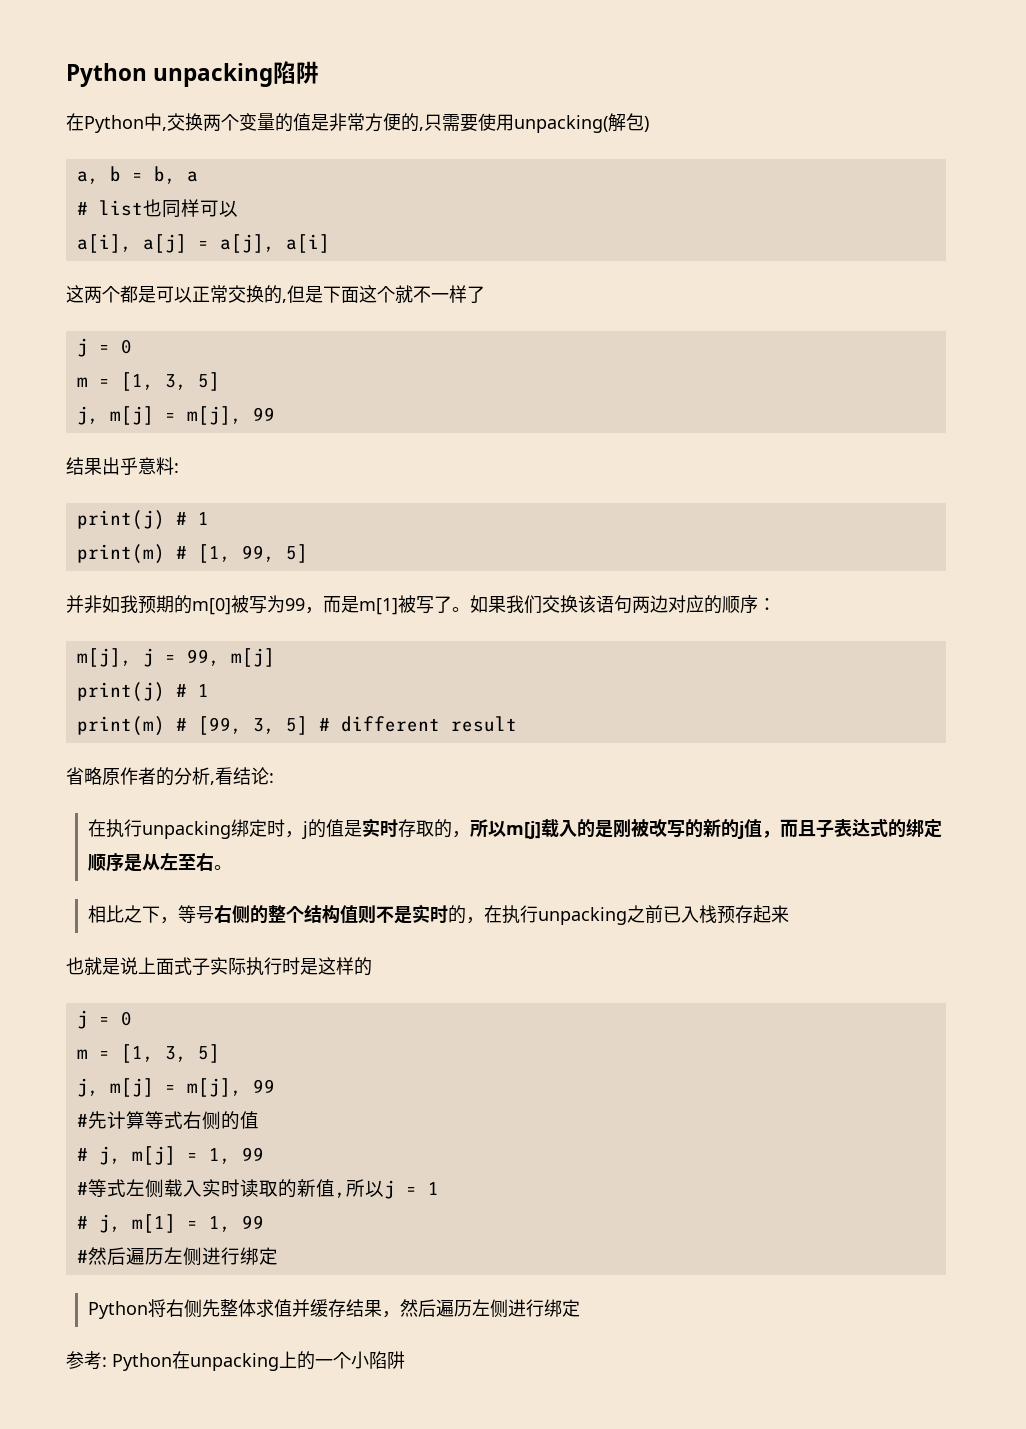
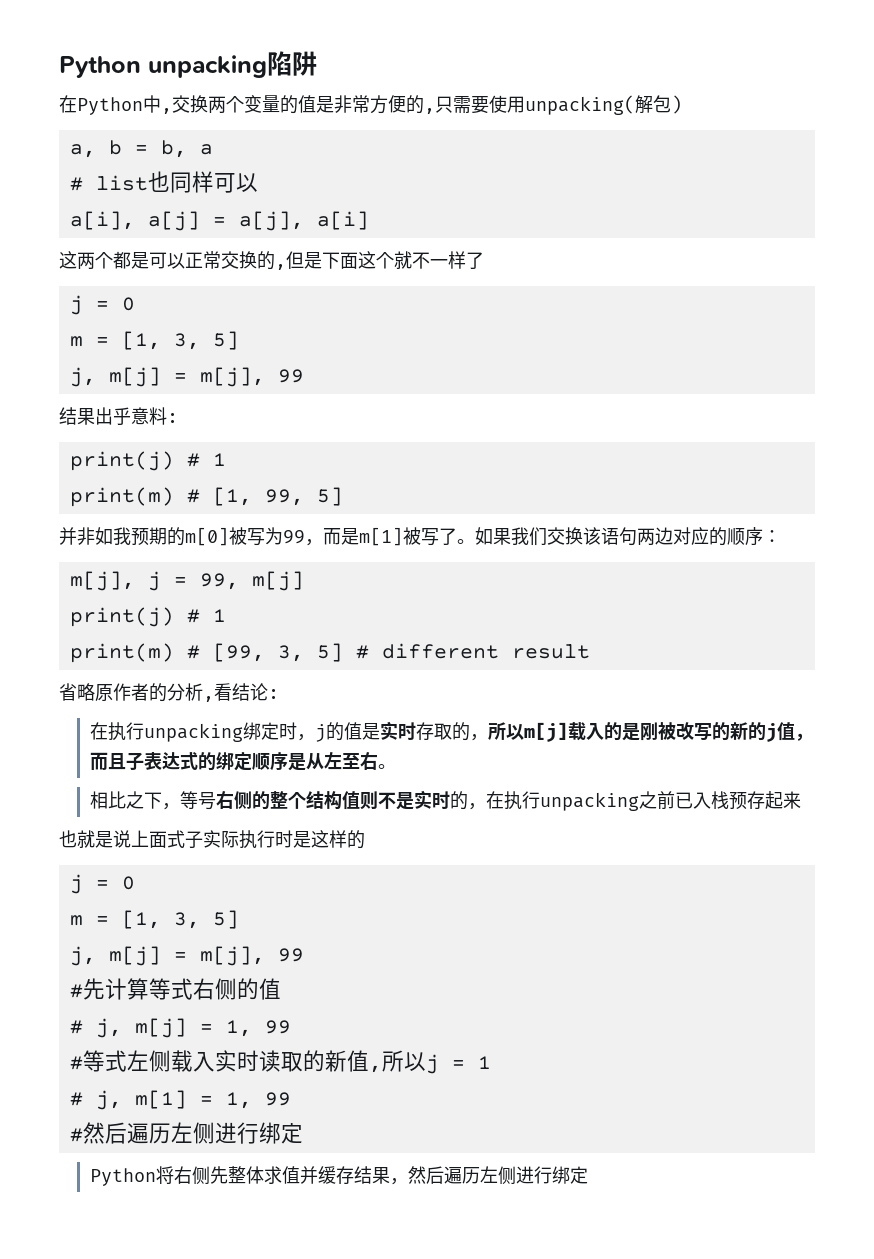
- 参考: Python在unpacking上的一个小陷阱

